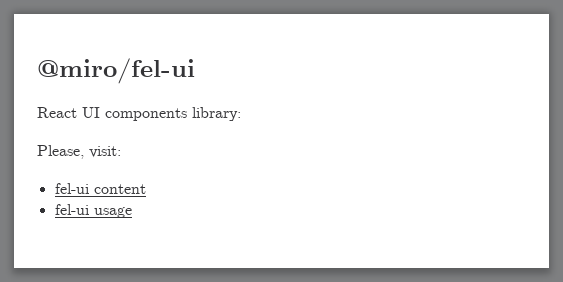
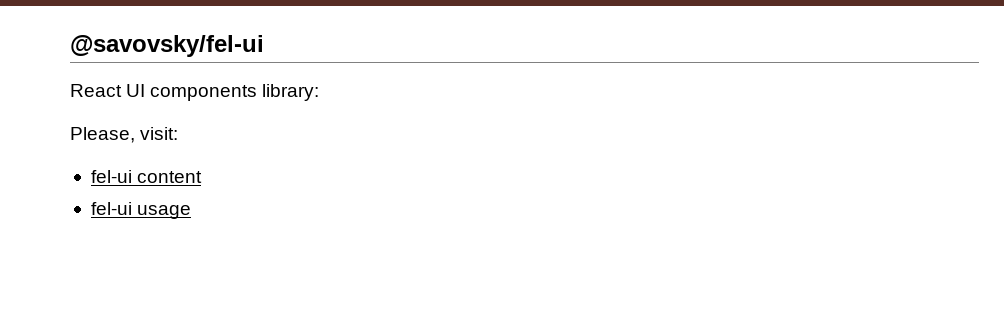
- @miro/fel-ui
+ @savovsky/fel-ui

